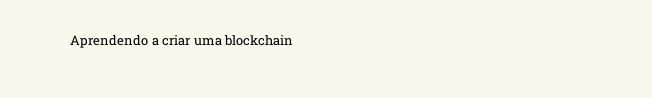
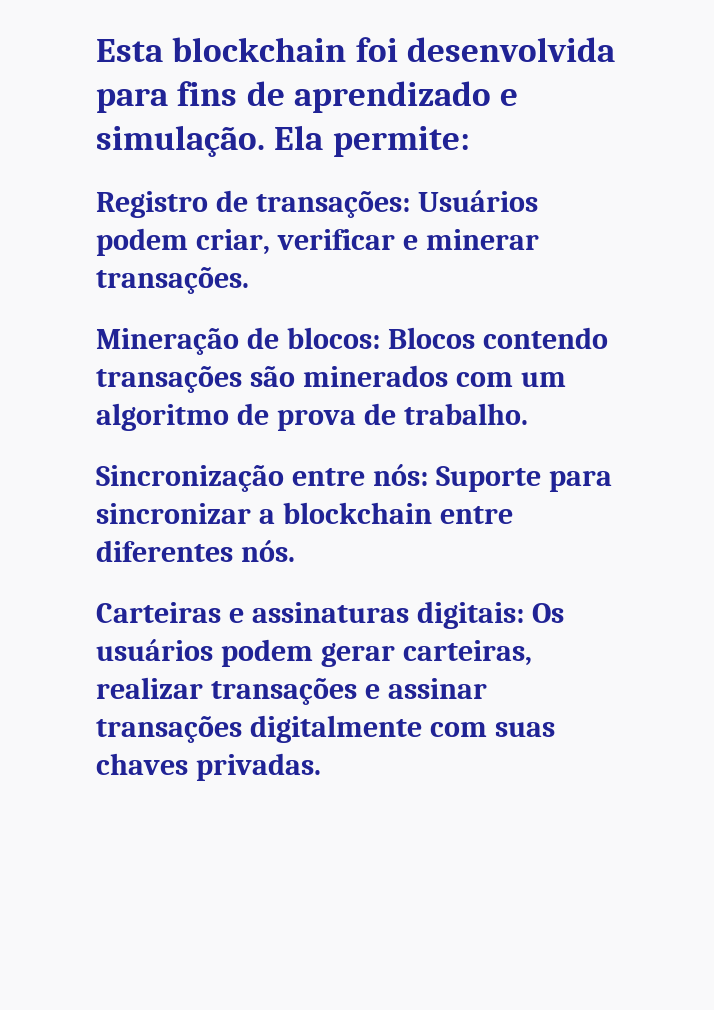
- Aprendendo a criar uma blockchain
+ Esta blockchain foi desenvolvida para fins de aprendizado e simulação. Ela permite:
+ Registro de transações: Usuários podem criar, verificar e minerar transações.
+ Mineração de blocos: Blocos contendo transações são minerados com um algoritmo de prova de trabalho.
+ Sincronização entre nós: Suporte para sincronizar a blockchain entre diferentes nós.
+ Carteiras e assinaturas digitais: Os usuários podem gerar carteiras, realizar transações e assinar transações digitalmente com suas chaves privadas.

